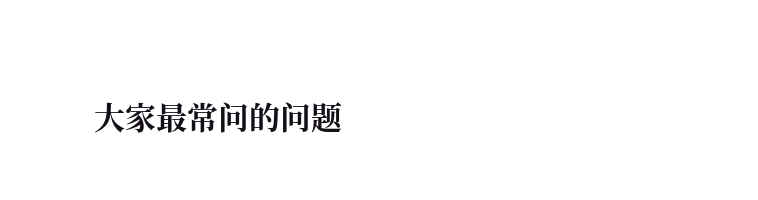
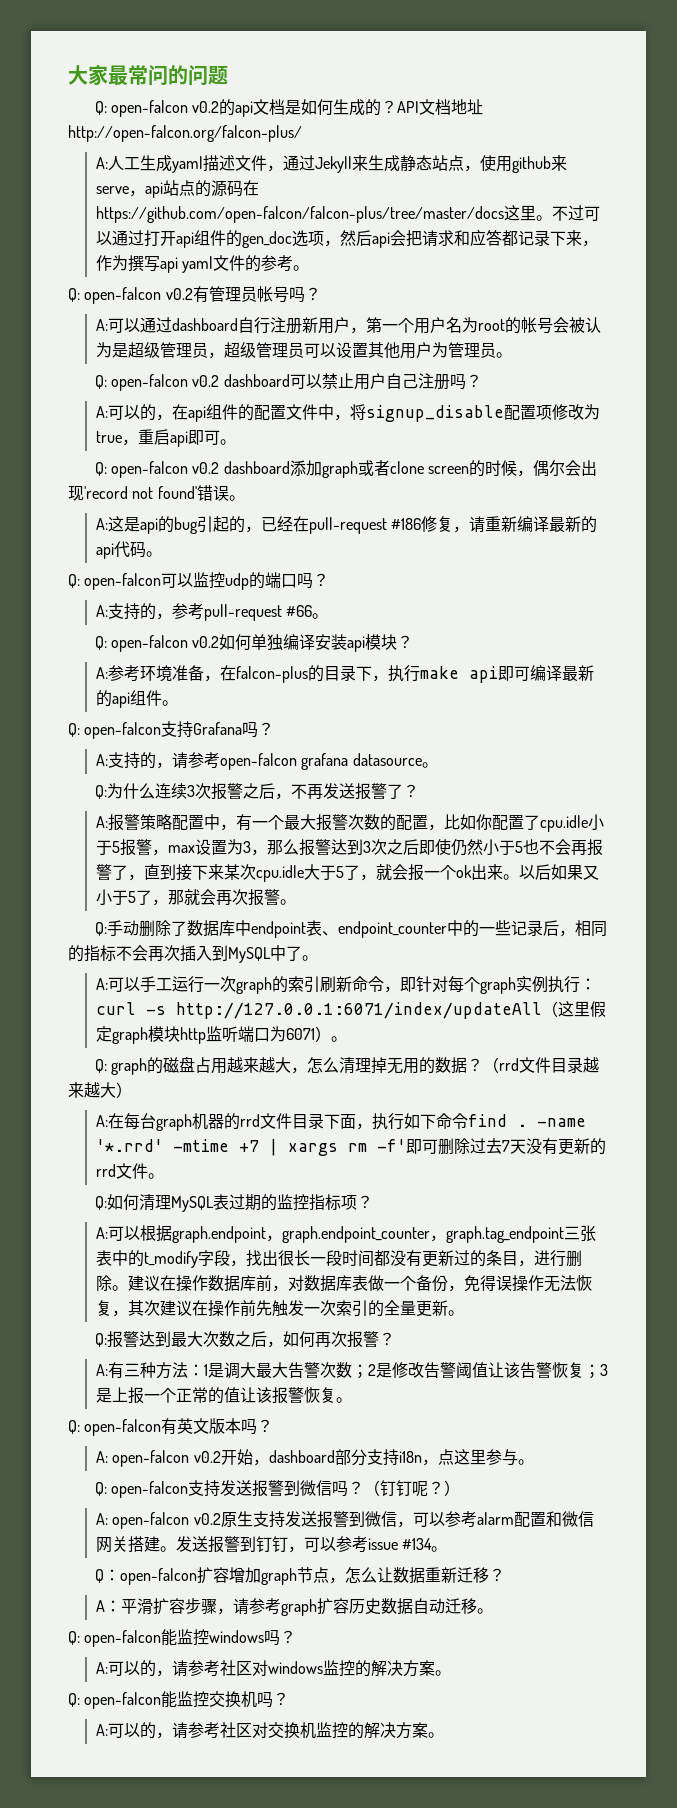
+ Q: open-falcon v0.2的api文档是如何生成的？API文档地址http://open-falcon.org/falcon-plus/
+ A:人工生成yaml描述文件，通过Jekyll来生成静态站点，使用github来serve，api站点的源码在https://github.com/open-falcon/falcon-plus/tree/master/docs这里。不过可以通过打开api组件的gen_doc选项，然后api会把请求和应答都记录下来，作为撰写api yaml文件的参考。
+ Q: open-falcon v0.2有管理员帐号吗？
+ A:可以通过dashboard自行注册新用户，第一个用户名为root的帐号会被认为是超级管理员，超级管理员可以设置其他用户为管理员。
+ Q: open-falcon v0.2 dashboard可以禁止用户自己注册吗？
+ A:可以的，在api组件的配置文件中，将signup_disable配置项修改为true，重启api即可。
+ Q: open-falcon v0.2 dashboard添加graph或者clone screen的时候，偶尔会出现'record not found'错误。
+ A:这是api的bug引起的，已经在pull-request #186修复，请重新编译最新的api代码。
+ Q: open-falcon可以监控udp的端口吗？
+ A:支持的，参考pull-request #66。
+ Q: open-falcon v0.2如何单独编译安装api模块？
+ A:参考环境准备，在falcon-plus的目录下，执行make api即可编译最新的api组件。
+ Q: open-falcon支持Grafana吗？
+ A:支持的，请参考open-falcon grafana datasource。
+ Q:为什么连续3次报警之后，不再发送报警了？
+ A:报警策略配置中，有一个最大报警次数的配置，比如你配置了cpu.idle小于5报警，max设置为3，那么报警达到3次之后即使仍然小于5也不会再报警了，直到接下来某次cpu.idle大于5了，就会报一个ok出来。以后如果又小于5了，那就会再次报警。
+ Q:手动删除了数据库中endpoint表、endpoint_counter中的一些记录后，相同的指标不会再次插入到MySQL中了。
+ A:可以手工运行一次graph的索引刷新命令，即针对每个graph实例执行：curl -s http://127.0.0.1:6071/index/updateAll（这里假定graph模块http监听端口为6071）。
+ Q: graph的磁盘占用越来越大，怎么清理掉无用的数据？（rrd文件目录越来越大）
+ A:在每台graph机器的rrd文件目录下面，执行如下命令find . -name '*.rrd' -mtime +7 | xargs rm -f'即可删除过去7天没有更新的rrd文件。
+ Q:如何清理MySQL表过期的监控指标项？
+ A:可以根据graph.endpoint，graph.endpoint_counter，graph.tag_endpoint三张表中的t_modify字段，找出很长一段时间都没有更新过的条目，进行删除。建议在操作数据库前，对数据库表做一个备份，免得误操作无法恢复，其次建议在操作前先触发一次索引的全量更新。
+ Q:报警达到最大次数之后，如何再次报警？
+ A:有三种方法：1是调大最大告警次数；2是修改告警阈值让该告警恢复；3是上报一个正常的值让该报警恢复。
+ Q: open-falcon有英文版本吗？
+ A: open-falcon v0.2开始，dashboard部分支持i18n，点这里参与。
+ Q: open-falcon支持发送报警到微信吗？（钉钉呢？）
+ A: open-falcon v0.2原生支持发送报警到微信，可以参考alarm配置和微信网关搭建。发送报警到钉钉，可以参考issue #134。
+ Q：open-falcon扩容增加graph节点，怎么让数据重新迁移？
+ A：平滑扩容步骤，请参考graph扩容历史数据自动迁移。
+ Q: open-falcon能监控windows吗？
+ A:可以的，请参考社区对windows监控的解决方案。
+ Q: open-falcon能监控交换机吗？
+ A:可以的，请参考社区对交换机监控的解决方案。

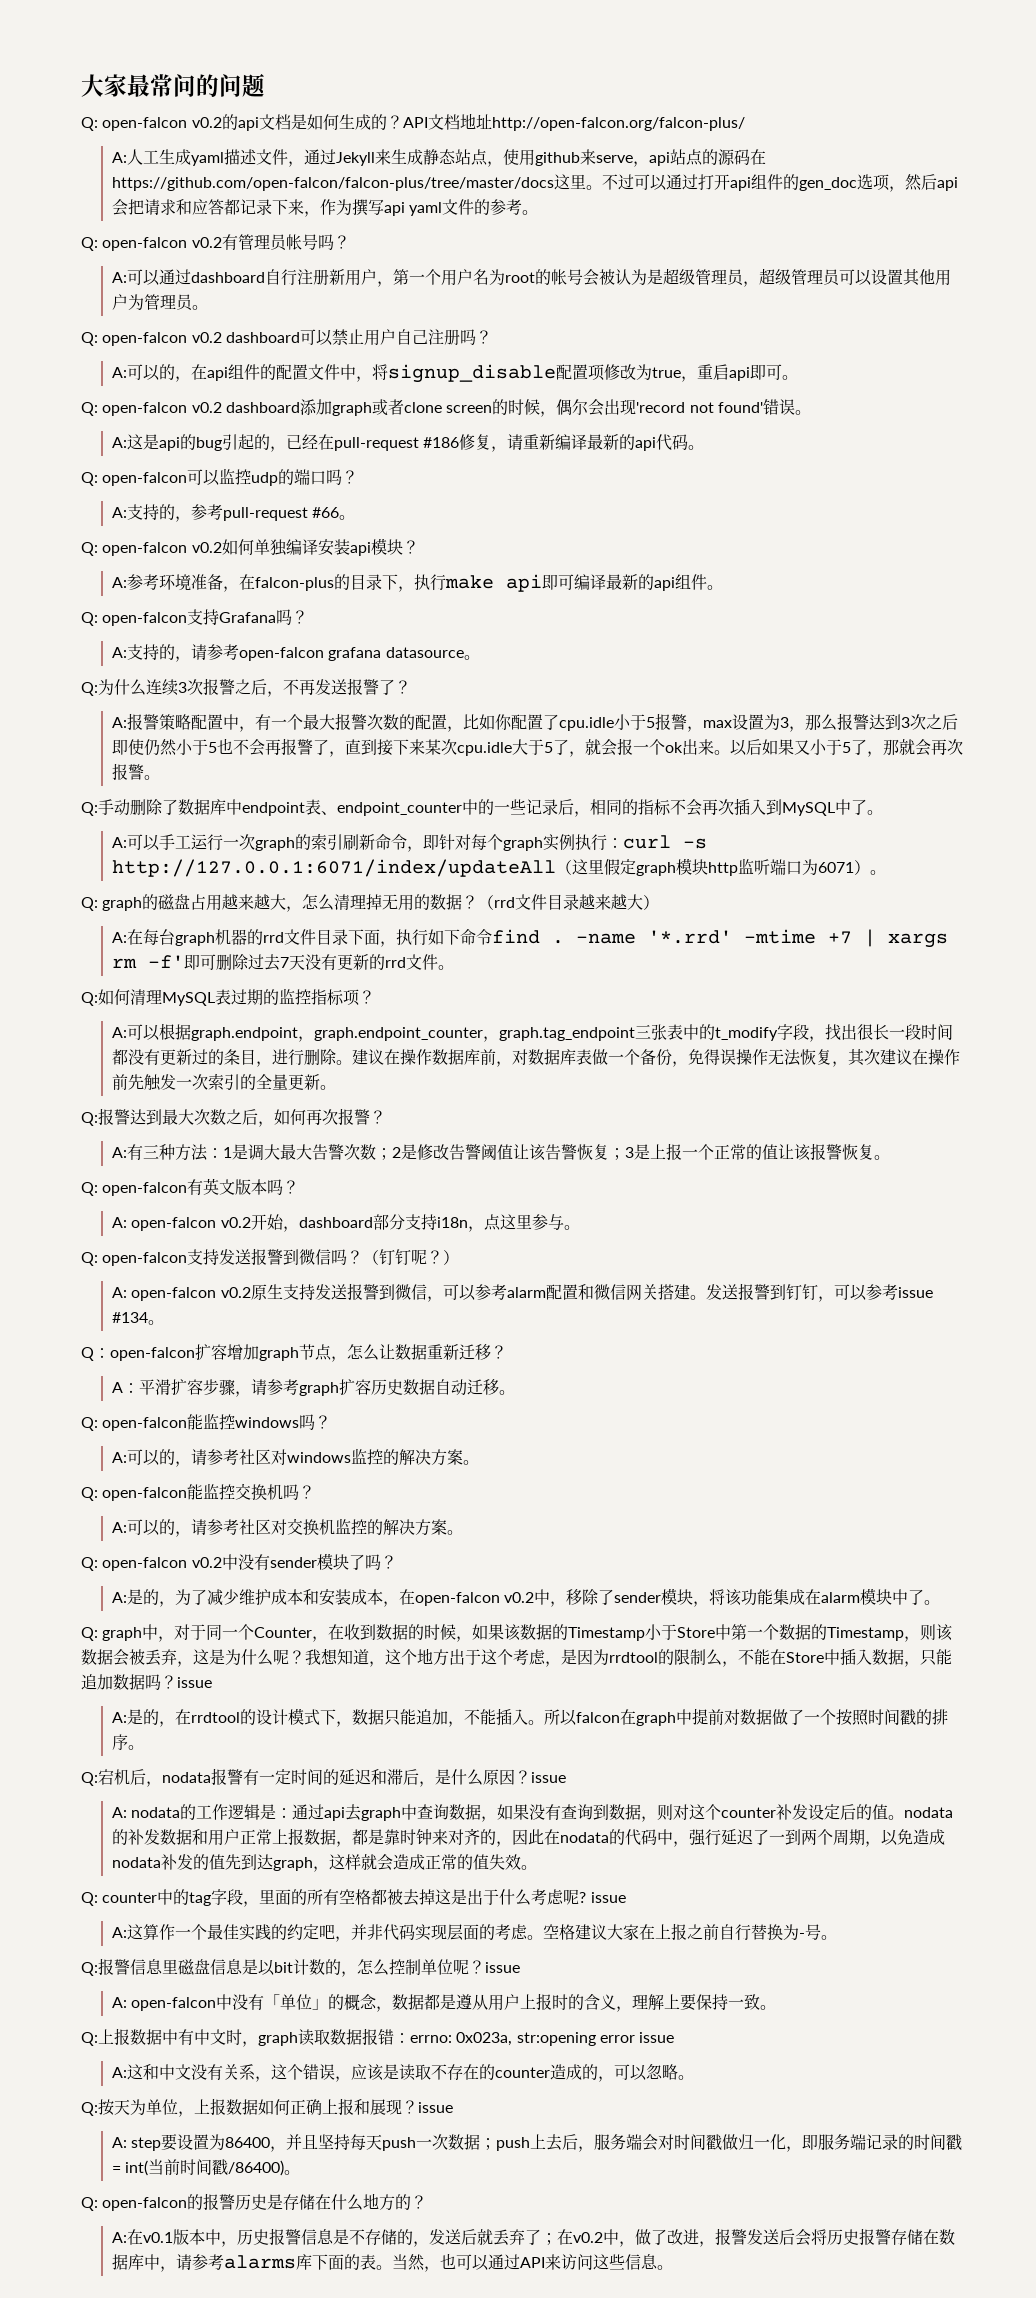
+ Q: open-falcon v0.2中没有sender模块了吗？
+ A:是的，为了减少维护成本和安装成本，在open-falcon v0.2中，移除了sender模块，将该功能集成在alarm模块中了。
+ Q: graph中，对于同一个Counter，在收到数据的时候，如果该数据的Timestamp小于Store中第一个数据的Timestamp，则该数据会被丢弃，这是为什么呢？我想知道，这个地方出于这个考虑，是因为rrdtool的限制么，不能在Store中插入数据，只能追加数据吗？issue
+ A:是的，在rrdtool的设计模式下，数据只能追加，不能插入。所以falcon在graph中提前对数据做了一个按照时间戳的排序。
+ Q:宕机后，nodata报警有一定时间的延迟和滞后，是什么原因？issue
+ A: nodata的工作逻辑是：通过api去graph中查询数据，如果没有查询到数据，则对这个counter补发设定后的值。nodata的补发数据和用户正常上报数据，都是靠时钟来对齐的，因此在nodata的代码中，强行延迟了一到两个周期，以免造成nodata补发的值先到达graph，这样就会造成正常的值失效。
+ Q: counter中的tag字段，里面的所有空格都被去掉这是出于什么考虑呢? issue
+ A:这算作一个最佳实践的约定吧，并非代码实现层面的考虑。空格建议大家在上报之前自行替换为-号。
+ Q:报警信息里磁盘信息是以bit计数的，怎么控制单位呢？issue
+ A: open-falcon中没有「单位」的概念，数据都是遵从用户上报时的含义，理解上要保持一致。
+ Q:上报数据中有中文时，graph读取数据报错：errno: 0x023a, str:opening error issue
+ A:这和中文没有关系，这个错误，应该是读取不存在的counter造成的，可以忽略。
+ Q:按天为单位，上报数据如何正确上报和展现？issue
+ A: step要设置为86400，并且坚持每天push一次数据；push上去后，服务端会对时间戳做归一化，即服务端记录的时间戳= int(当前时间戳/86400)。
+ Q: open-falcon的报警历史是存储在什么地方的？
+ A:在v0.1版本中，历史报警信息是不存储的，发送后就丢弃了；在v0.2中，做了改进，报警发送后会将历史报警存储在数据库中，请参考alarms库下面的表。当然，也可以通过API来访问这些信息。

